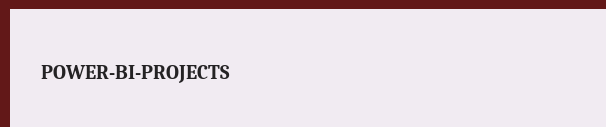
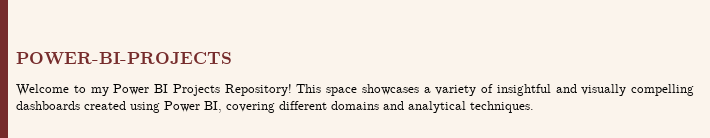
+ Welcome to my Power BI Projects Repository! This space showcases a variety of insightful and visually compelling dashboards created using Power BI, covering different domains and analytical techniques.

